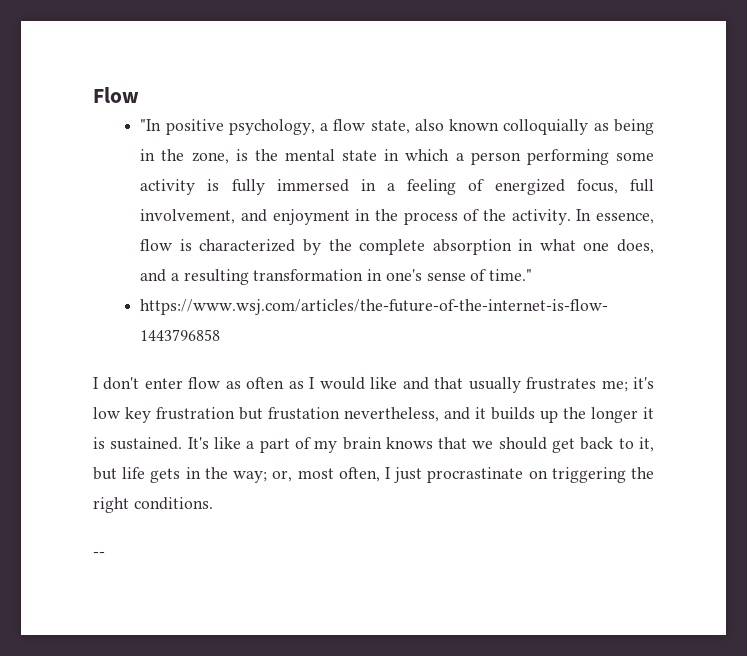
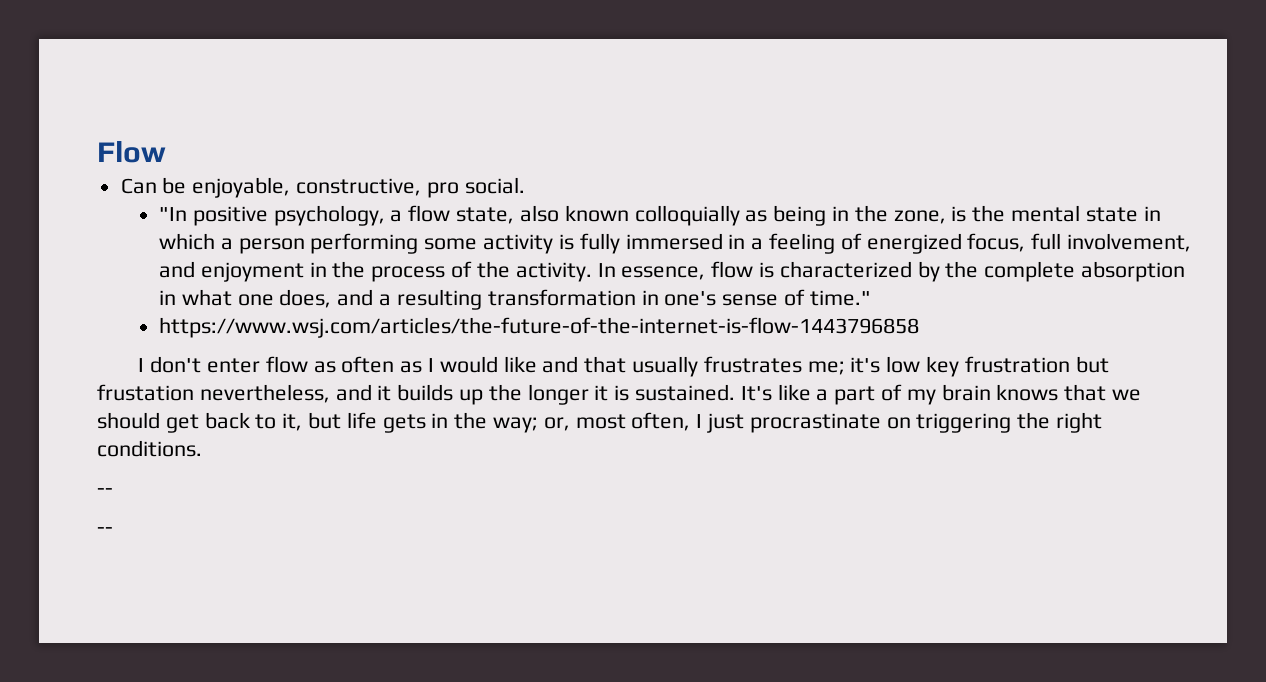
+ Can be enjoyable, constructive, pro social.
  It's like a part of my brain knows that we should get back to it, but life gets in the way; or, most often, I just procrastinate on triggering the right conditions.
+ --

